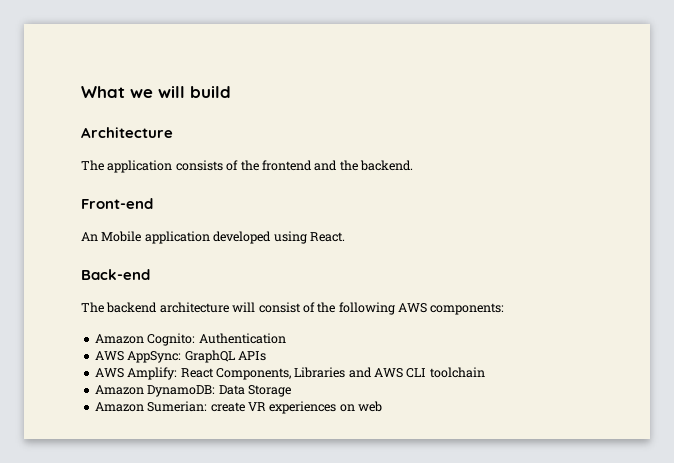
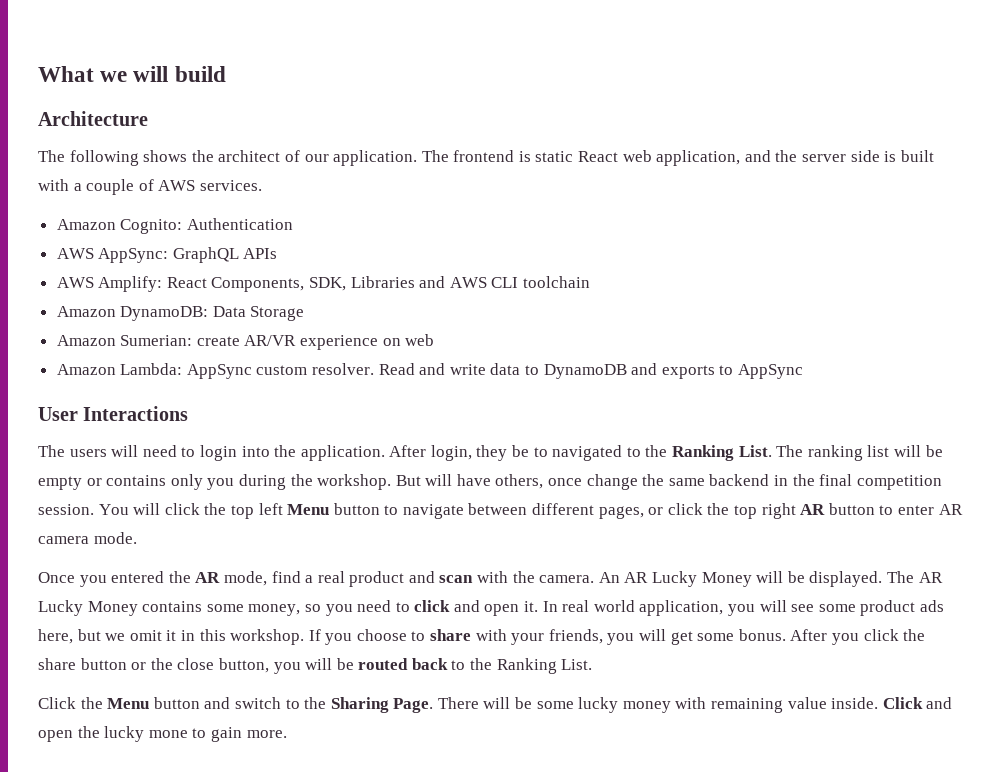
- The application consists of the frontend and the backend.
- Front-end
- An Mobile application developed using React.
- Back-end
- The backend architecture will consist of the following AWS components:
+ The following shows the architect of our application. The frontend is static React web application, and the server side is built with a couple of AWS services.
- AWS Amplify: React Components, Libraries and AWS CLI toolchain
+ AWS Amplify: React Components, SDK, Libraries and AWS CLI toolchain
- Amazon Sumerian: create VR experiences on web
+ Amazon Sumerian: create AR/VR experience on web
+ Amazon Lambda: AppSync custom resolver. Read and write data to DynamoDB and exports to AppSync
+ User Interactions
+ The users will need to login into the application. After login, they be to navigated to the Ranking List. The ranking list will be empty or contains only you during the workshop. But will have others, once change the same backend in the final competition session. You will click the top left Menu button to navigate between different pages, or click the top right AR button to enter AR camera mode.
+ Once you entered the AR mode, find a real product and scan with the camera. An AR Lucky Money will be displayed. The AR Lucky Money contains some money, so you need to click and open it. In real world application, you will see some product ads here, but we omit it in this workshop. If you choose to share with your friends, you will get some bonus. After you click the share button or the close button, you will be routed back to the Ranking List.
+ Click the Menu button and switch to the Sharing Page. There will be some lucky money with remaining value inside. Click and open the lucky mone to gain more.

